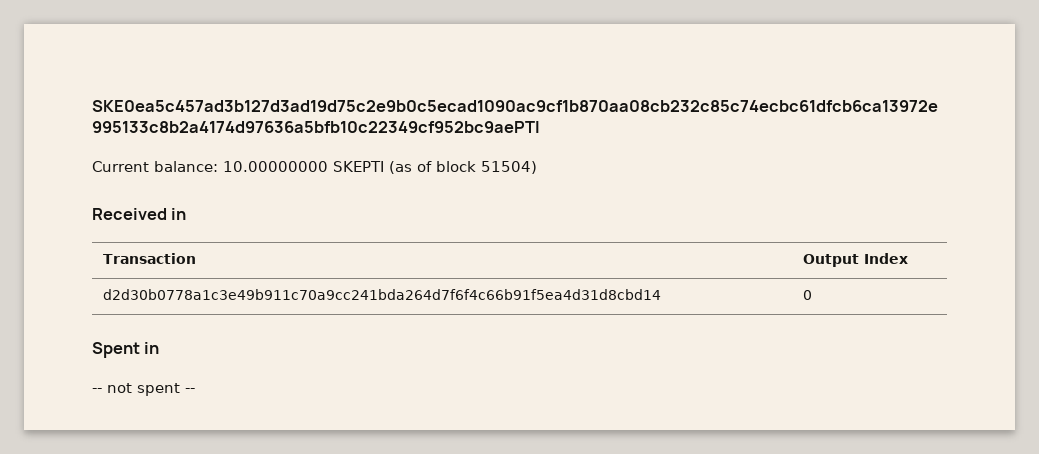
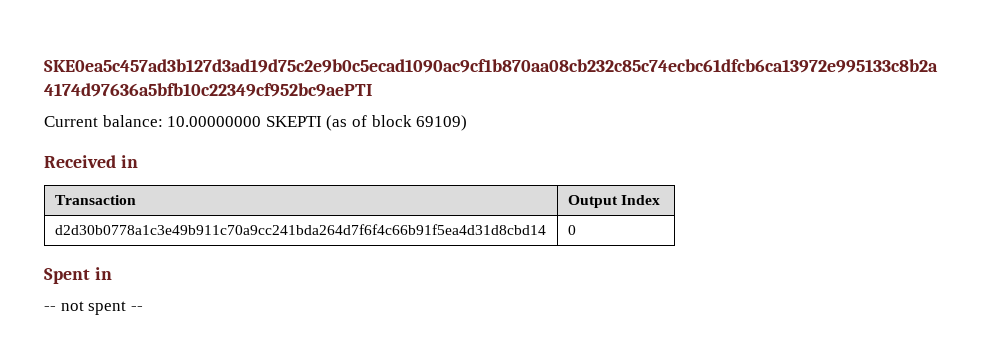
- Current balance: 10.00000000 SKEPTI (as of block 51504)
+ Current balance: 10.00000000 SKEPTI (as of block 69109)

